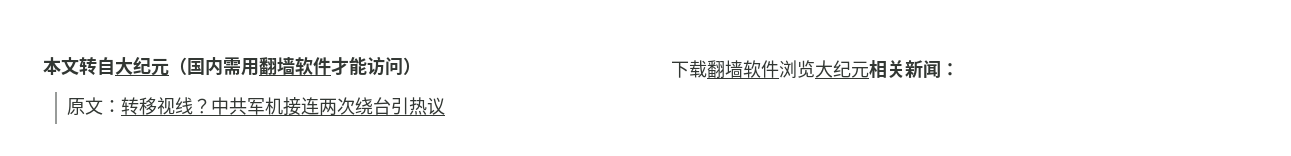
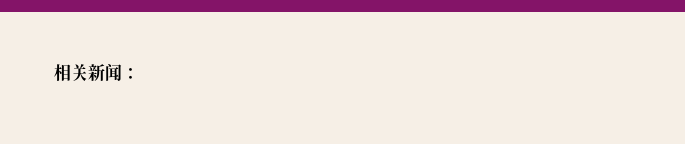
- 本文转自大纪元（国内需用翻墙软件才能访问）
- 原文：转移视线？中共军机接连两次绕台引热议
- 下载翻墙软件浏览大纪元相关新闻：
+ 相关新闻：

